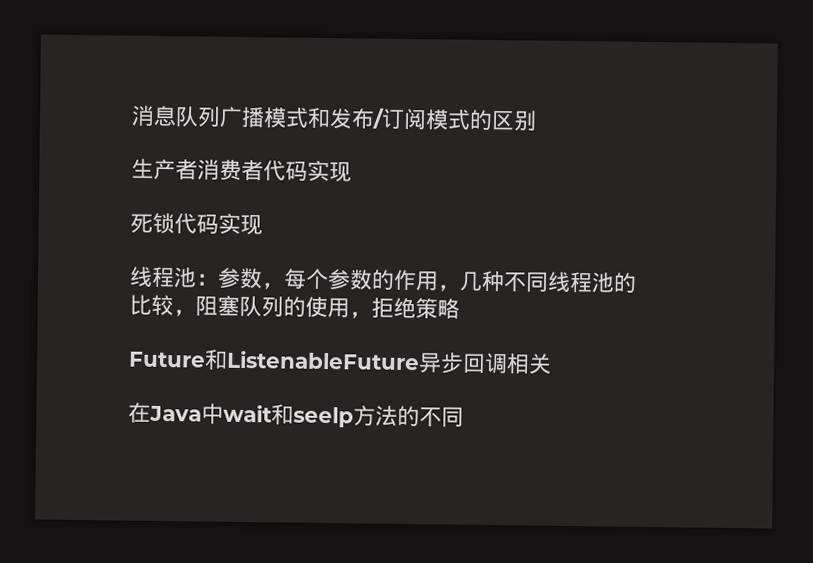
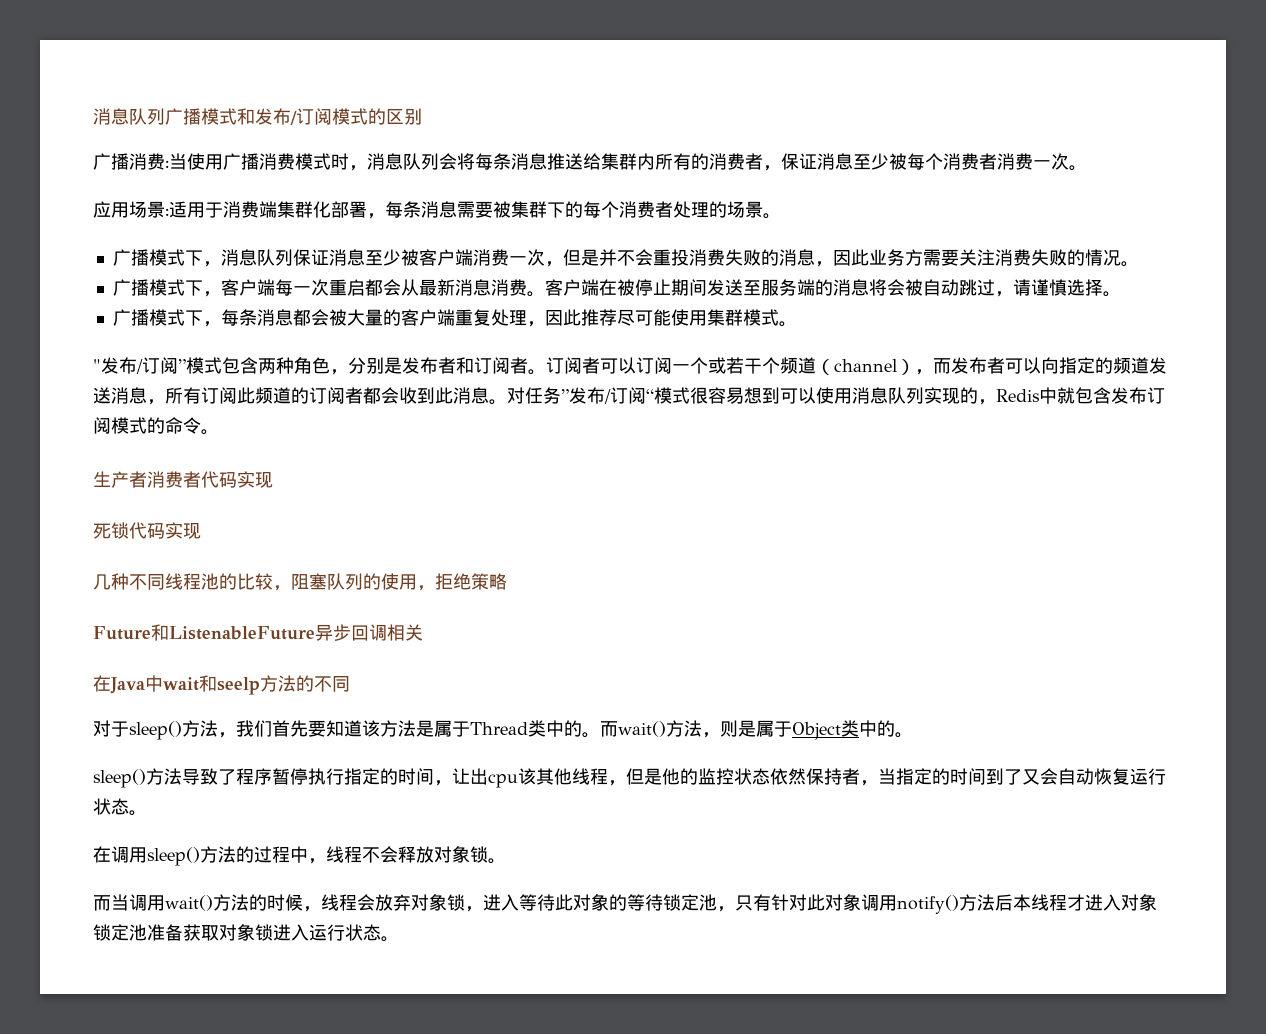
+ 广播消费:当使用广播消费模式时，消息队列会将每条消息推送给集群内所有的消费者，保证消息至少被每个消费者消费一次。
+ 应用场景:适用于消费端集群化部署，每条消息需要被集群下的每个消费者处理的场景。
+ 广播模式下，消息队列保证消息至少被客户端消费一次，但是并不会重投消费失败的消息，因此业务方需要关注消费失败的情况。
+ 广播模式下，客户端每一次重启都会从最新消息消费。客户端在被停止期间发送至服务端的消息将会被自动跳过，请谨慎选择。
+ 广播模式下，每条消息都会被大量的客户端重复处理，因此推荐尽可能使用集群模式。
+ "发布/订阅”模式包含两种角色，分别是发布者和订阅者。订阅者可以订阅一个或若干个频道（channel），而发布者可以向指定的频道发送消息，所有订阅此频道的订阅者都会收到此消息。对任务”发布/订阅“模式很容易想到可以使用消息队列实现的，Redis中就包含发布订阅模式的命令。
- 线程池：参数，每个参数的作用，几种不同线程池的比较，阻塞队列的使用，拒绝策略
+ 几种不同线程池的比较，阻塞队列的使用，拒绝策略
+ 对于sleep()方法，我们首先要知道该方法是属于Thread类中的。而wait()方法，则是属于Object类中的。
+ sleep()方法导致了程序暂停执行指定的时间，让出cpu该其他线程，但是他的监控状态依然保持者，当指定的时间到了又会自动恢复运行状态。
+ 在调用sleep()方法的过程中，线程不会释放对象锁。
+ 而当调用wait()方法的时候，线程会放弃对象锁，进入等待此对象的等待锁定池，只有针对此对象调用notify()方法后本线程才进入对象锁定池准备获取对象锁进入运行状态。

